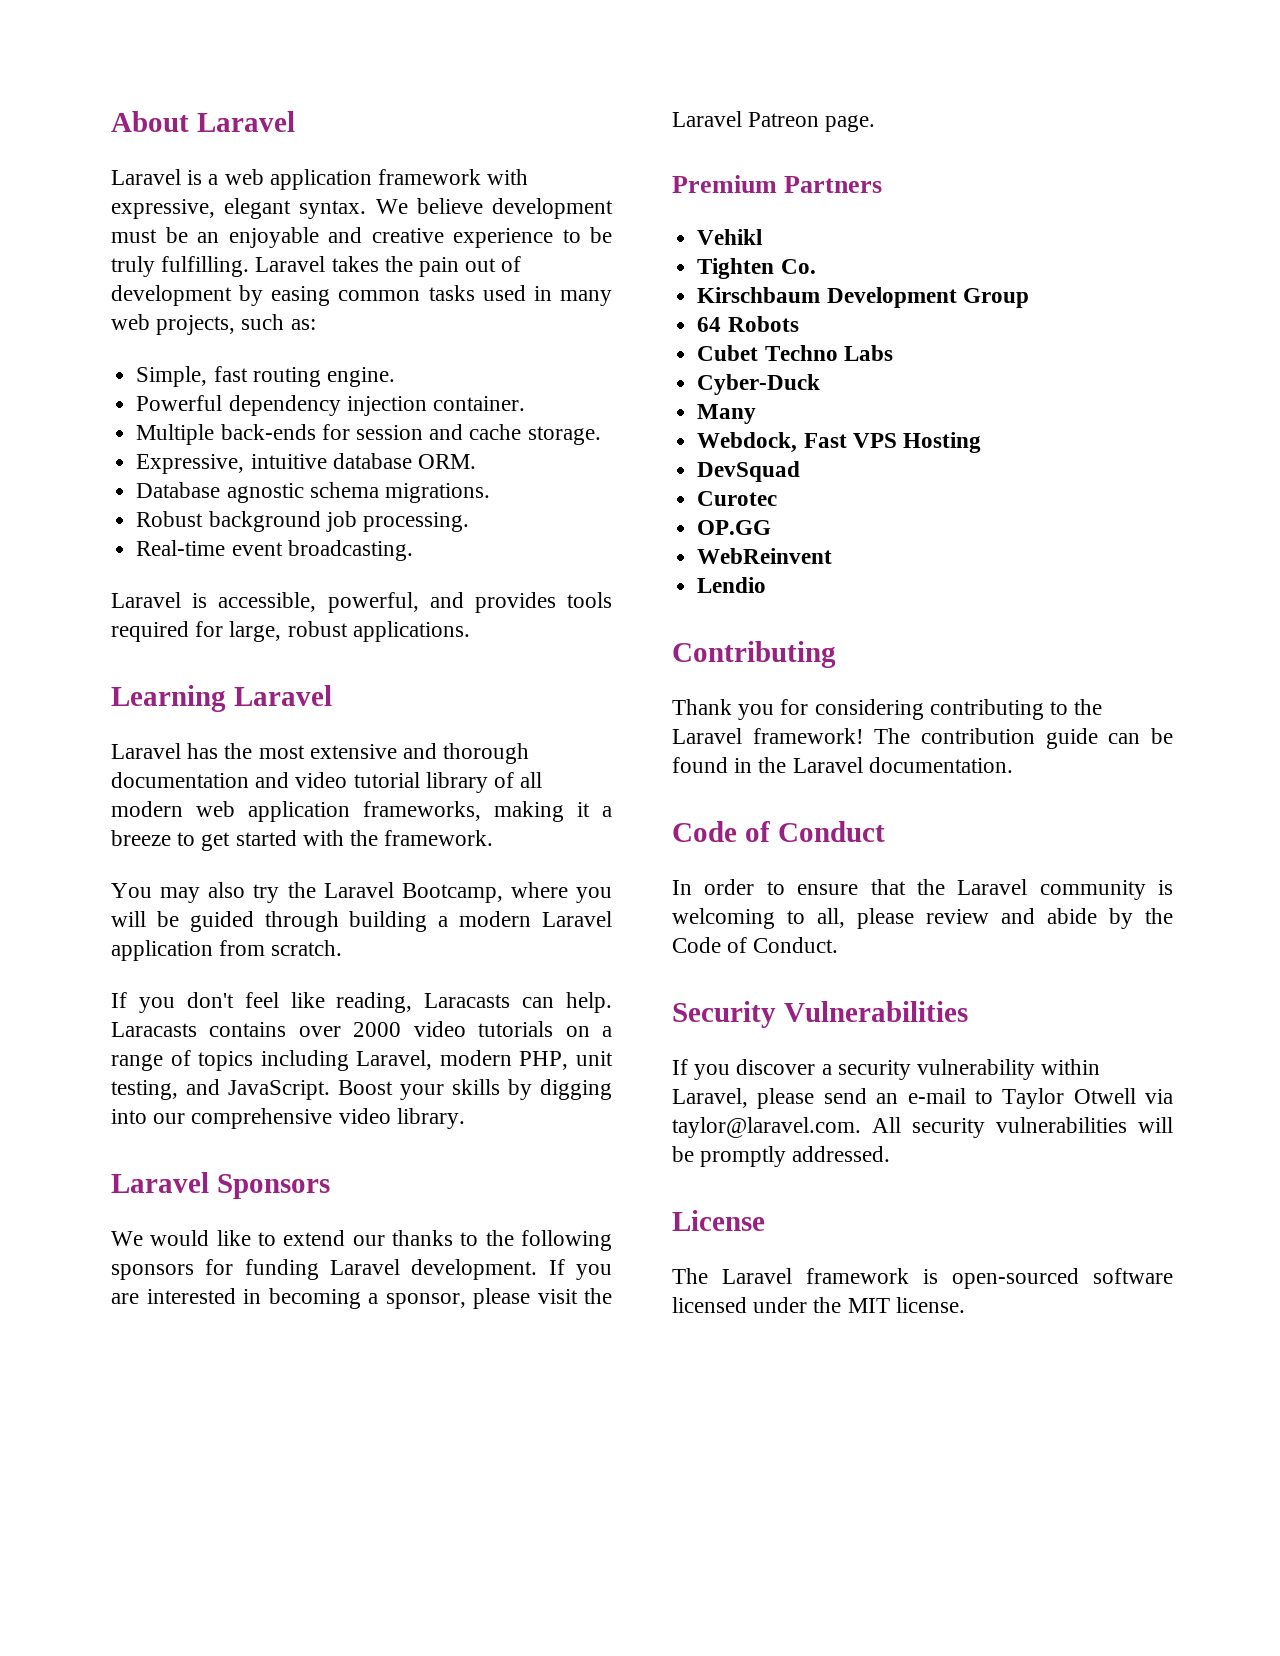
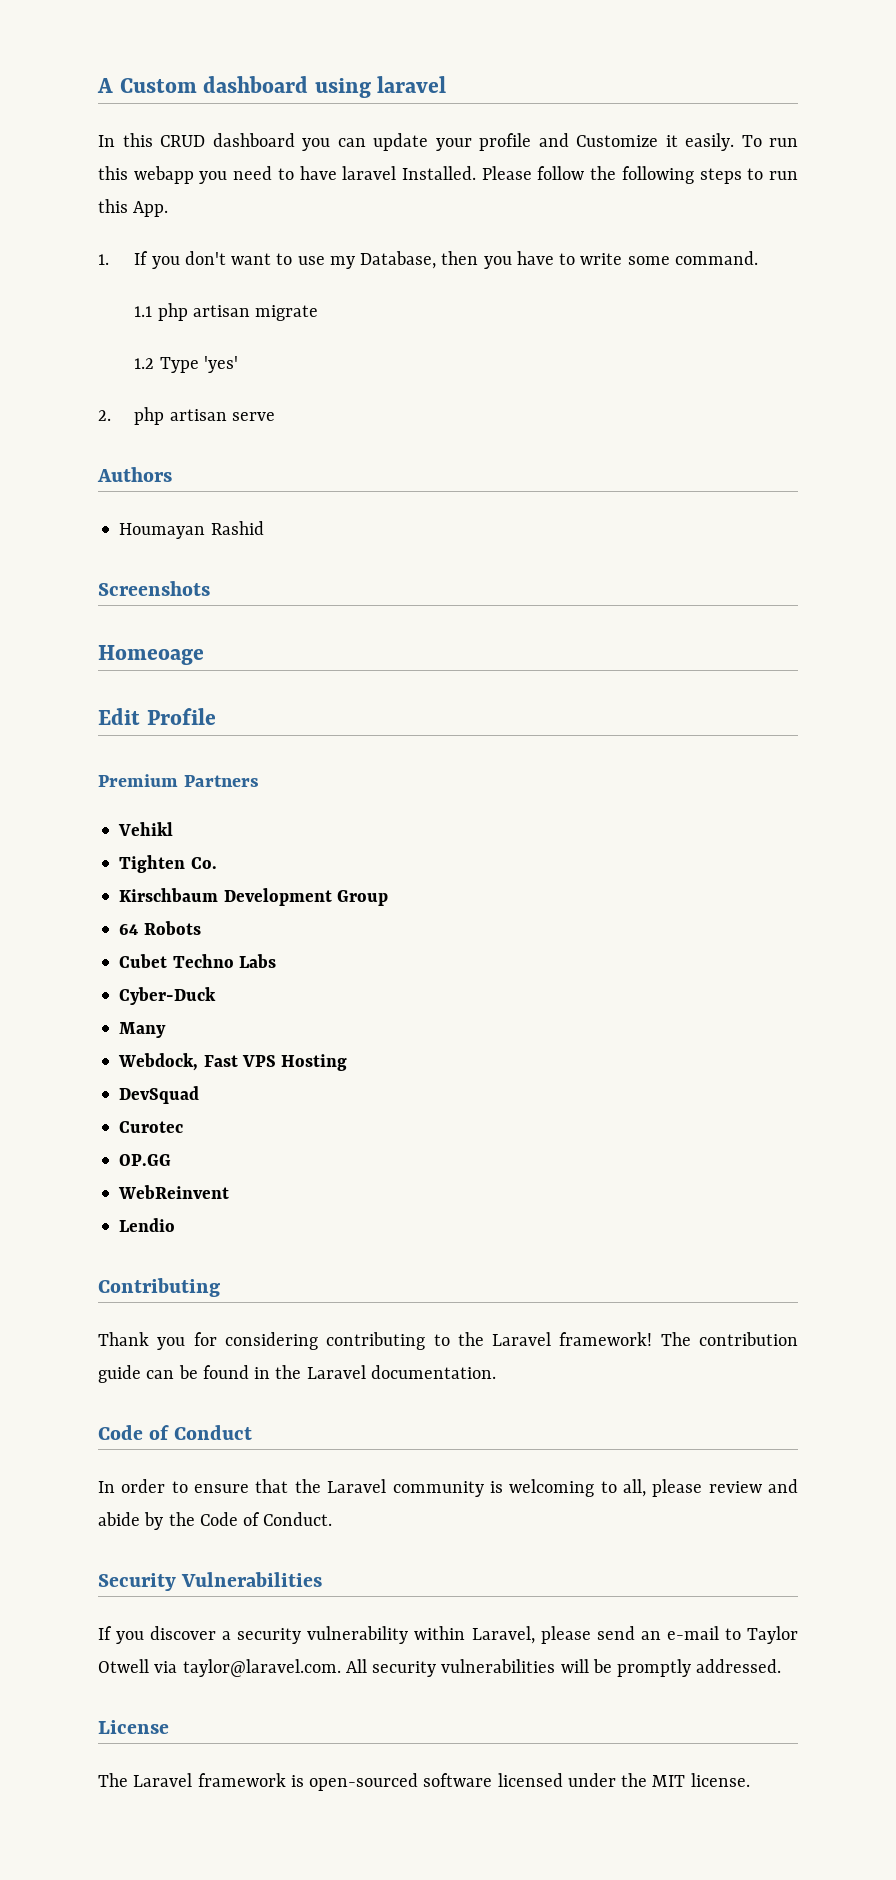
- About Laravel
- Laravel is a web application framework with expressive, elegant syntax. We believe development must be an enjoyable and creative experience to be truly fulfilling. Laravel takes the pain out of development by easing common tasks used in many web projects, such as:
- Simple, fast routing engine.
- Powerful dependency injection container.
- Multiple back-ends for session and cache storage.
- Expressive, intuitive database ORM.
- Database agnostic schema migrations.
- Robust background job processing.
- Real-time event broadcasting.
- Laravel is accessible, powerful, and provides tools required for large, robust applications.
- Learning Laravel
- Laravel has the most extensive and thorough documentation and video tutorial library of all modern web application frameworks, making it a breeze to get started with the framework.
- You may also try the Laravel Bootcamp, where you will be guided through building a modern Laravel application from scratch.
- If you don't feel like reading, Laracasts can help. Laracasts contains over 2000 video tutorials on a range of topics including Laravel, modern PHP, unit testing, and JavaScript. Boost your skills by digging into our comprehensive video library.
- Laravel Sponsors
- We would like to extend our thanks to the following sponsors for funding Laravel development. If you are interested in becoming a sponsor, please visit the Laravel Patreon page.
+ A Custom dashboard using laravel
+ In this CRUD dashboard you can update your profile and Customize it easily. To run this webapp you need to have laravel Installed. Please follow the following steps to run this App.
+ 1. If you don't want to use my Database, then you have to write some command.
+ 1.1 php artisan migrate
+ 1.2 Type 'yes'
+ 2. php artisan serve
+ Authors
+ Houmayan Rashid
+ Screenshots
+ Homeoage
+ Edit Profile

